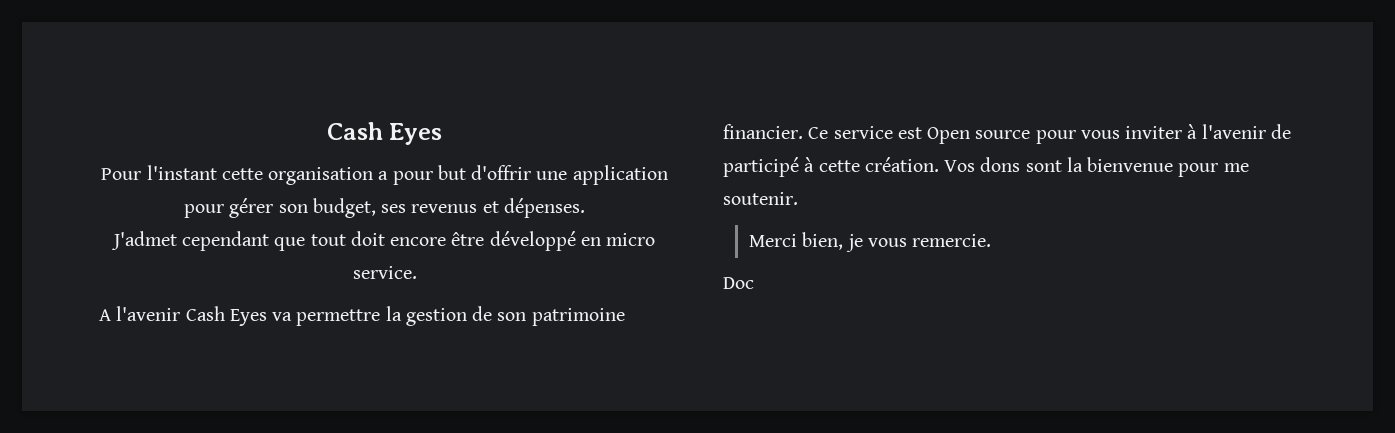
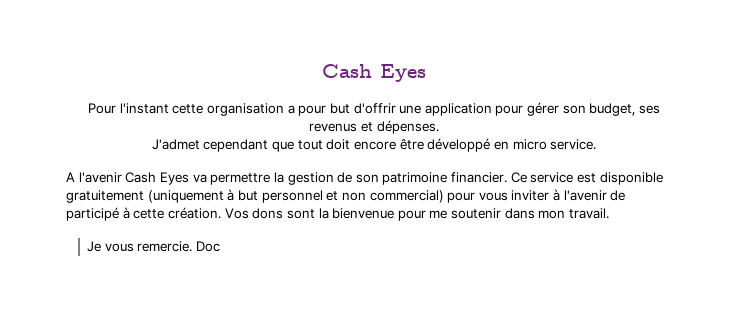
- Ce service est Open source pour vous inviter à l'avenir de participé à cette création.
+ Ce service est disponible gratuitement (uniquement à but personnel et non commercial) pour vous inviter à l'avenir de participé à cette création.
- Vos dons sont la bienvenue pour me soutenir.
- Merci bien, je vous remercie.
- Doc
+ Vos dons sont la bienvenue pour me soutenir dans mon travail.
+ Je vous remercie. Doc

